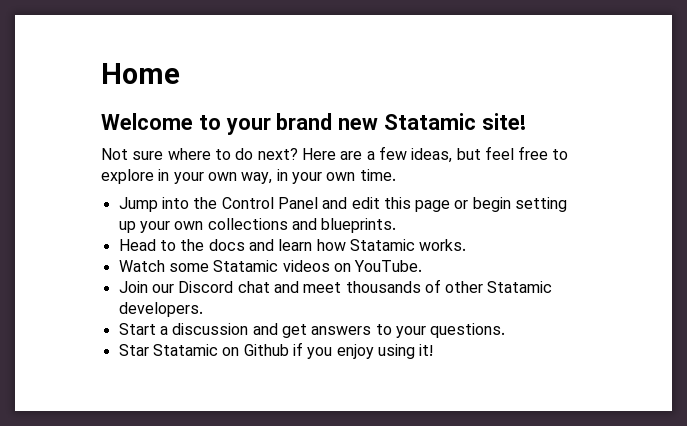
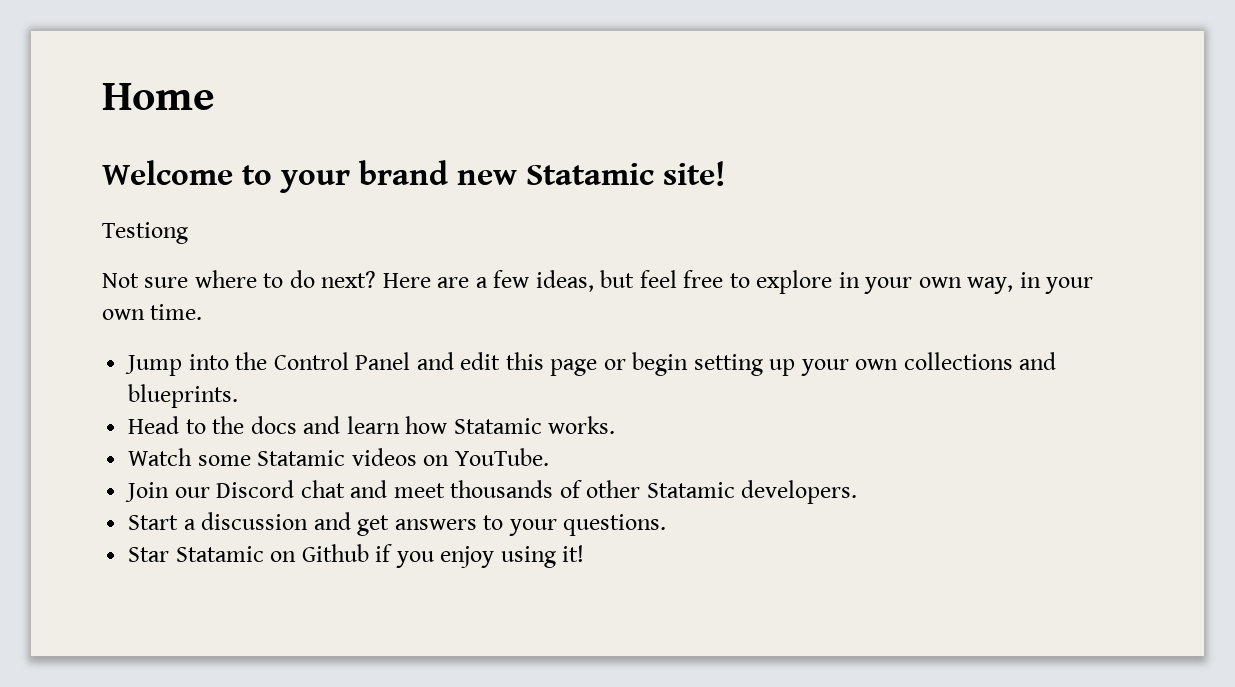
+ Testiong

